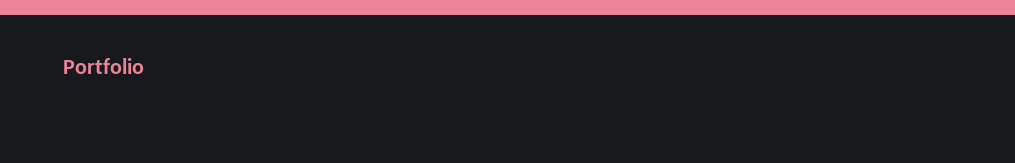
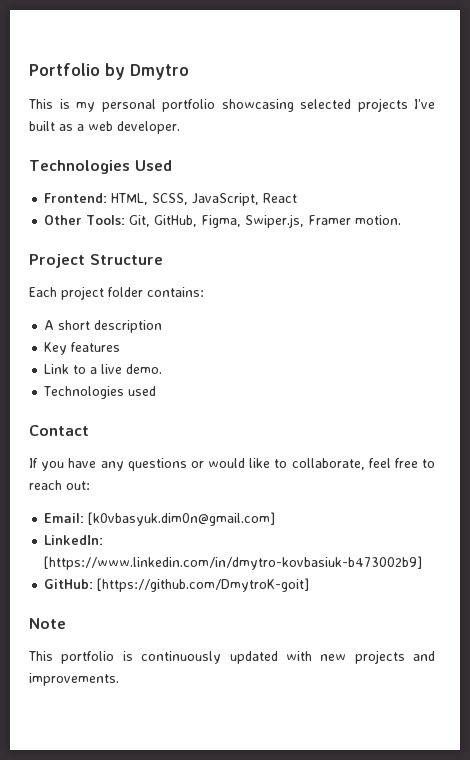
- Portfolio
+ Portfolio by Dmytro
+ This is my personal portfolio showcasing selected projects I’ve built as a web developer.
+ Technologies Used
+ Frontend: HTML, SCSS, JavaScript, React
+ Other Tools: Git, GitHub, Figma, Swiper.js, Framer motion.
+ Project Structure
+ Each project folder contains:
+ A short description
+ Key features
+ Link to a live demo.
+ Technologies used
+ Contact
+ If you have any questions or would like to collaborate, feel free to reach out:
+ Email: [k0vbasyuk.dim0n@gmail.com]
+ LinkedIn: [https://www.linkedin.com/in/dmytro-kovbasiuk-b473002b9]
+ GitHub: [https://github.com/DmytroK-goit]
+ Note
+ This portfolio is continuously updated with new projects and improvements.

